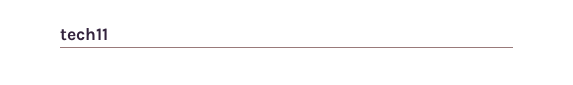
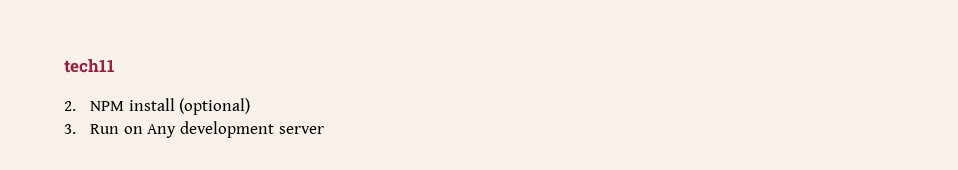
+ 2. NPM install (optional)
+ 3. Run on Any development server

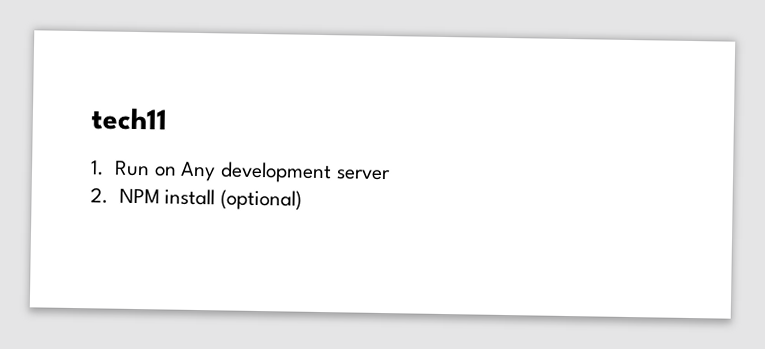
- 2. NPM install (optional)
- 3. Run on Any development server
+ 1. Run on Any development server
+ 2. NPM install (optional)

